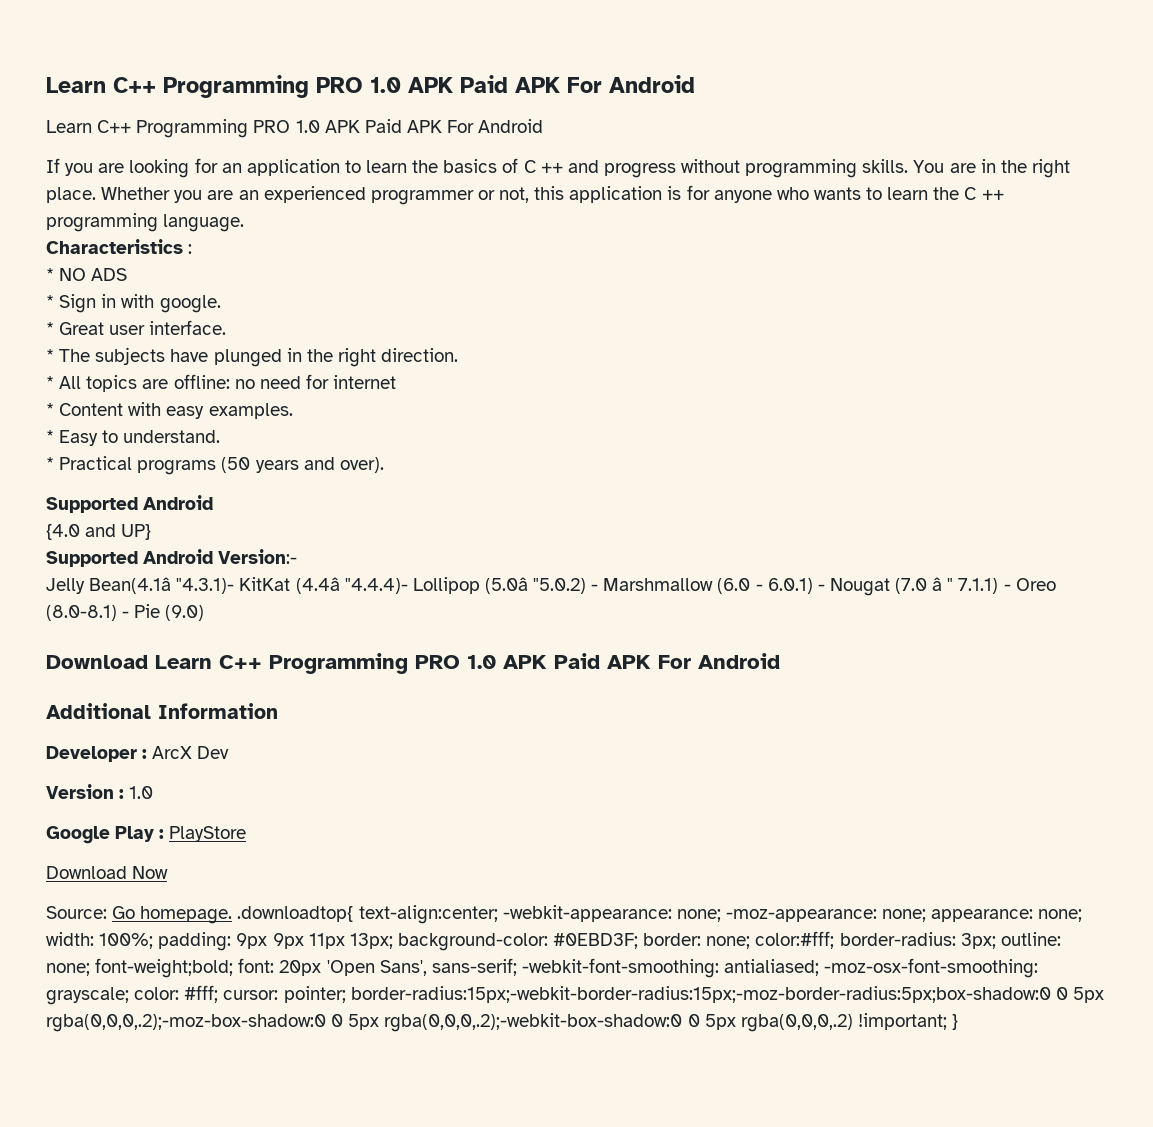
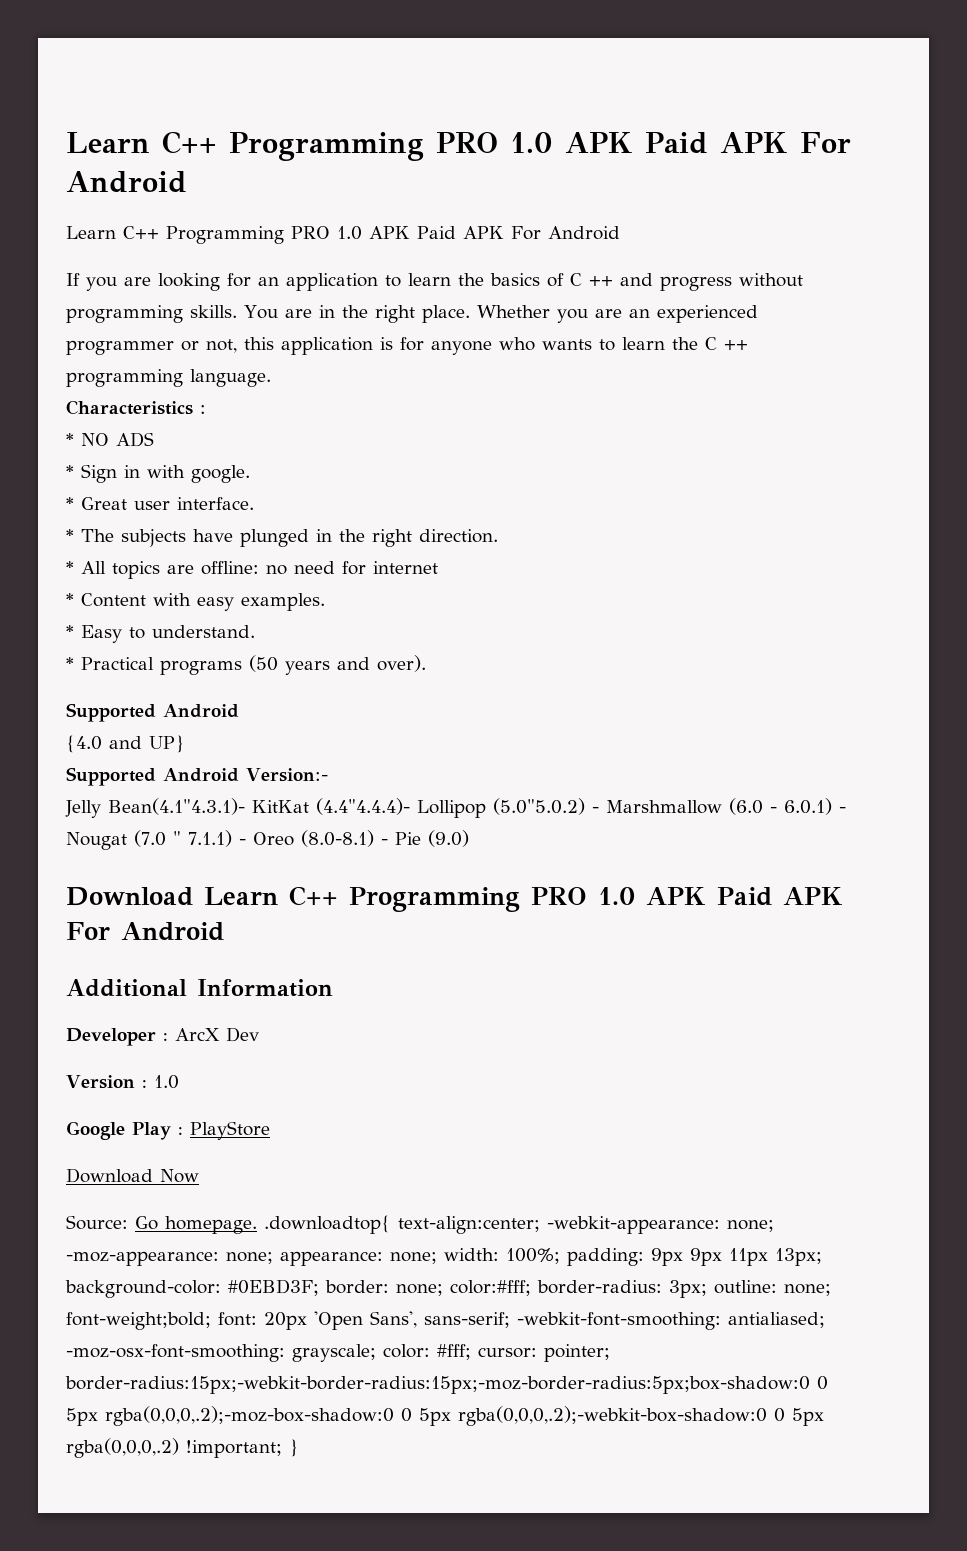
- Jelly Bean(4.1â "4.3.1)- KitKat (4.4â "4.4.4)- Lollipop (5.0â "5.0.2) - Marshmallow (6.0 - 6.0.1) - Nougat (7.0 â " 7.1.1) - Oreo (8.0-8.1) - Pie (9.0)
+ Jelly Bean(4.1"4.3.1)- KitKat (4.4"4.4.4)- Lollipop (5.0"5.0.2) - Marshmallow (6.0 - 6.0.1) - Nougat (7.0 " 7.1.1) - Oreo (8.0-8.1) - Pie (9.0)

